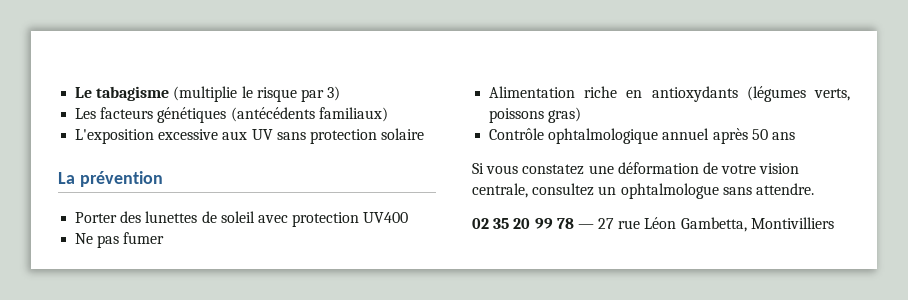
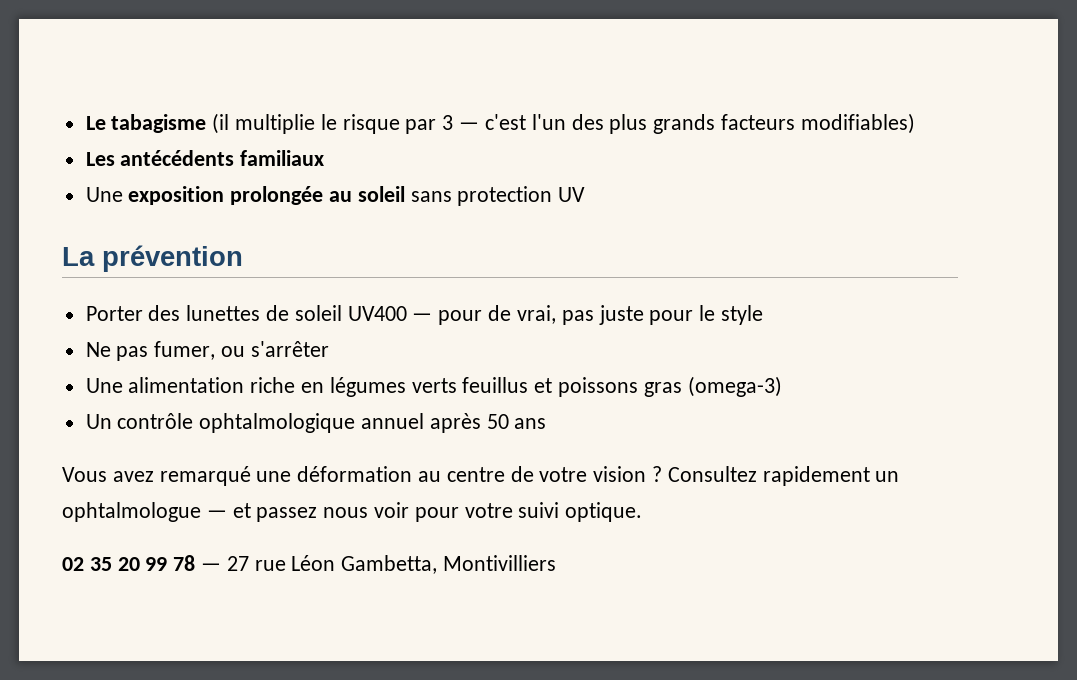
- Le tabagisme (multiplie le risque par 3)
- Les facteurs génétiques (antécédents familiaux)
- L'exposition excessive aux UV sans protection solaire
+ Le tabagisme (il multiplie le risque par 3 — c'est l'un des plus grands facteurs modifiables)
+ Les antécédents familiaux
+ Une exposition prolongée au soleil sans protection UV
- Porter des lunettes de soleil avec protection UV400
- Ne pas fumer
- Alimentation riche en antioxydants (légumes verts, poissons gras)
- Contrôle ophtalmologique annuel après 50 ans
+ Porter des lunettes de soleil UV400 — pour de vrai, pas juste pour le style
+ Ne pas fumer, ou s'arrêter
+ Une alimentation riche en légumes verts feuillus et poissons gras (omega-3)
+ Un contrôle ophtalmologique annuel après 50 ans
- Si vous constatez une déformation de votre vision centrale, consultez un ophtalmologue sans attendre.
+ Vous avez remarqué une déformation au centre de votre vision ? Consultez rapidement un ophtalmologue — et passez nous voir pour votre suivi optique.

